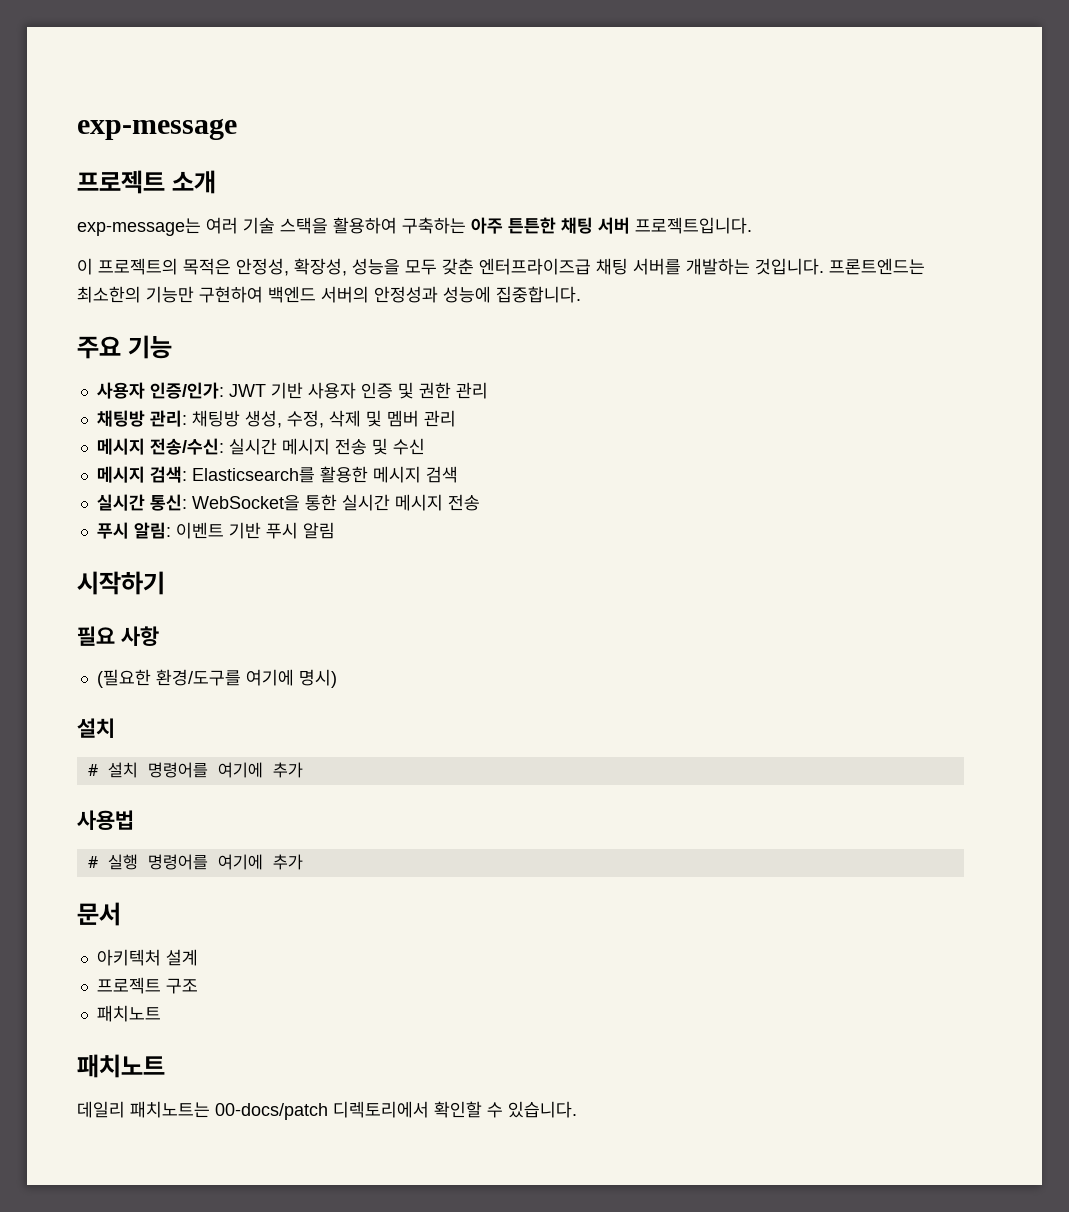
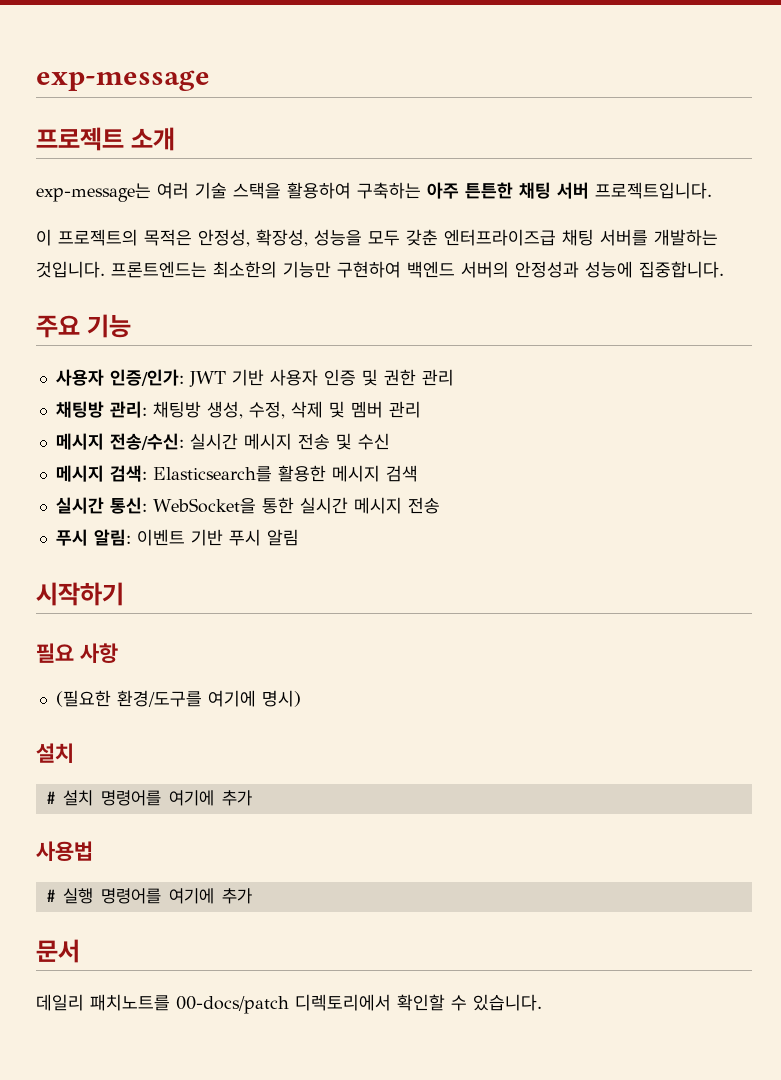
- 아키텍처 설계
- 프로젝트 구조
- 패치노트
- 패치노트
- 데일리 패치노트는 00-docs/patch 디렉토리에서 확인할 수 있습니다.
+ 데일리 패치노트를 00-docs/patch 디렉토리에서 확인할 수 있습니다.

